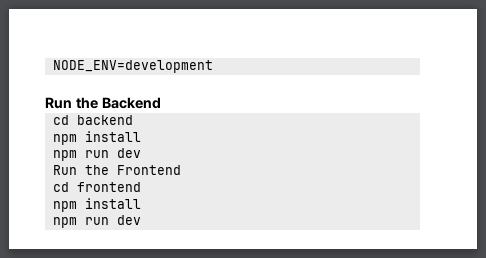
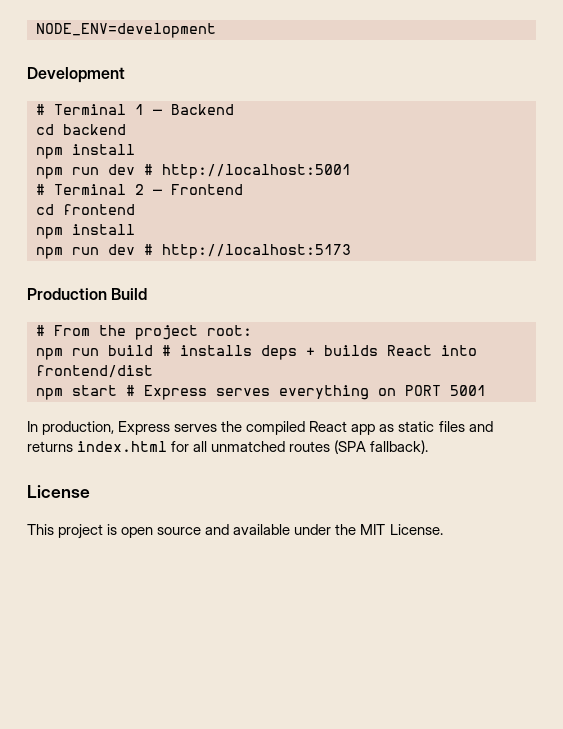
- Run the Backend
+ Development
+ # Terminal 1 — Backend
  cd backend
  npm install
- npm run dev
- Run the Frontend
+ npm run dev # http://localhost:5001
+ # Terminal 2 — Frontend
  cd frontend
  npm install
- npm run dev
+ npm run dev # http://localhost:5173
+ Production Build
+ # From the project root:
+ npm run build # installs deps + builds React into frontend/dist
+ npm start # Express serves everything on PORT 5001
+ In production, Express serves the compiled React app as static files and returns index.html for all unmatched routes (SPA fallback).
+ License
+ This project is open source and available under the MIT License.

